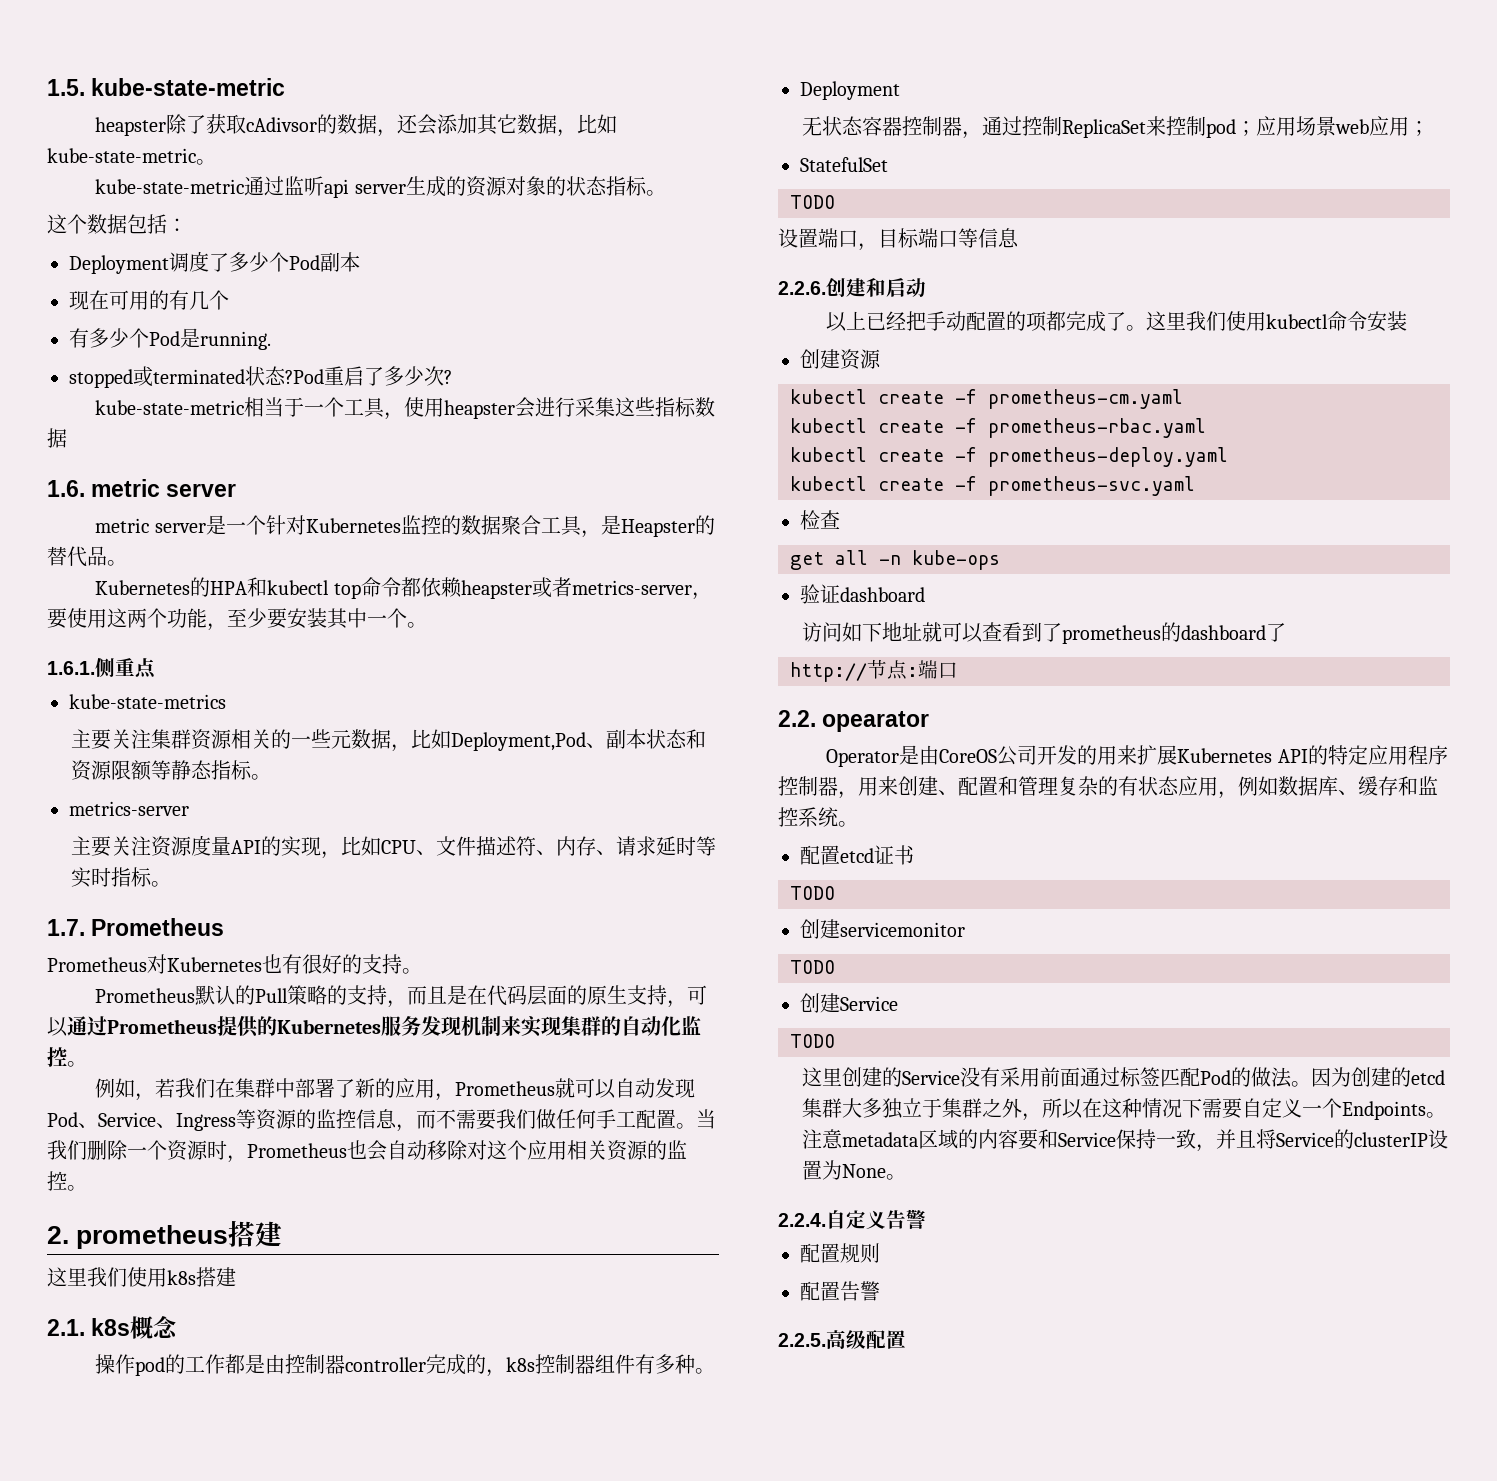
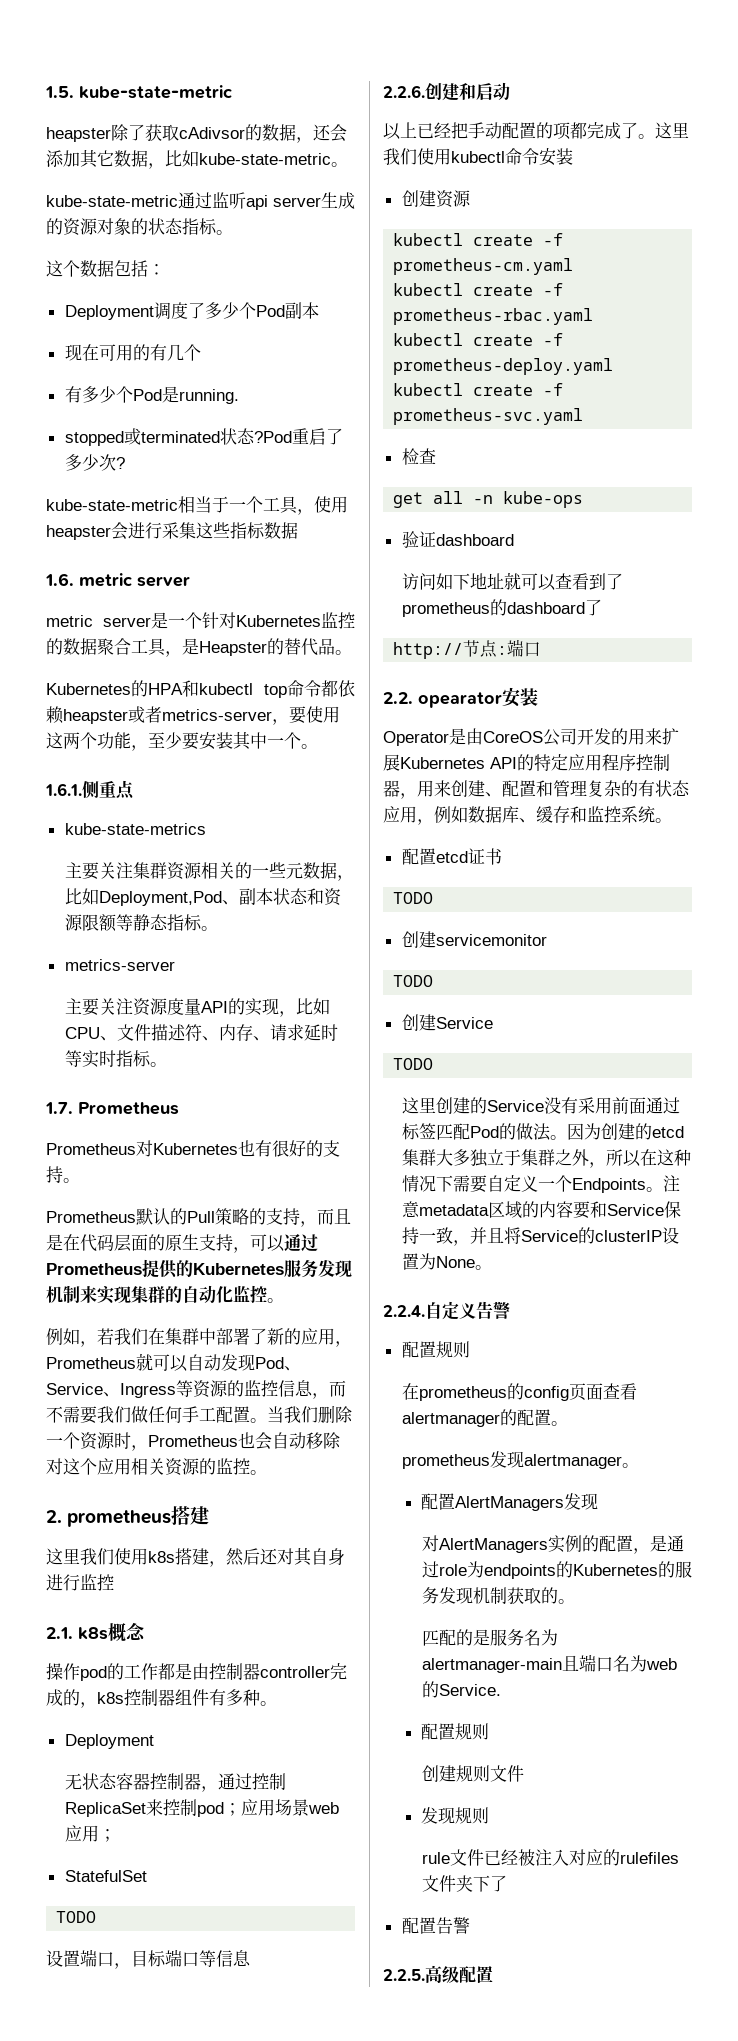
- 这里我们使用k8s搭建
+ 这里我们使用k8s搭建，然后还对其自身进行监控
- 2.2. opearator
+ 2.2. opearator安装
+ 在prometheus的config页面查看alertmanager的配置。
+ prometheus发现alertmanager。
+ 配置AlertManagers发现
+ 对AlertManagers实例的配置，是通过role为endpoints的Kubernetes的服务发现机制获取的。
+ 匹配的是服务名为alertmanager-main且端口名为web的Service.
+ 配置规则
+ 创建规则文件
+ 发现规则
+ rule文件已经被注入对应的rulefiles文件夹下了

